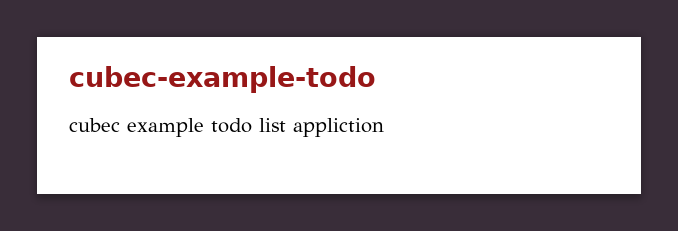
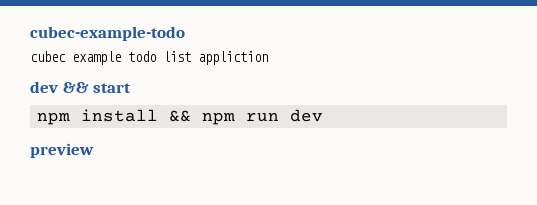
+ dev && start
+ npm install && npm run dev
+ preview

